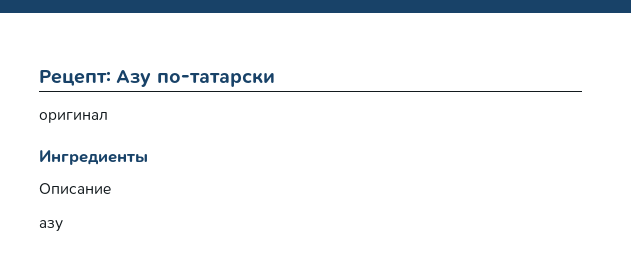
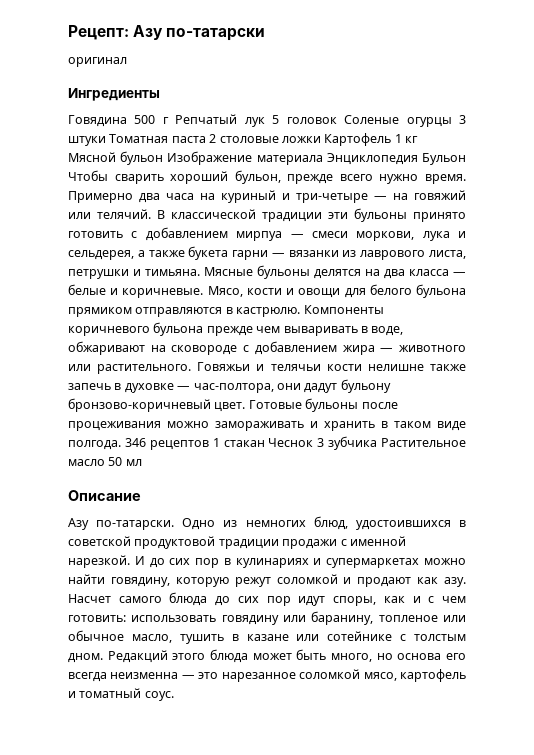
+ Говядина 500 г Репчатый лук 5 головок Соленые огурцы 3 штуки Томатная паста 2 столовые ложки Картофель 1 кг Мясной бульон Изображение материала Энциклопедия Бульон Чтобы сварить хороший бульон, прежде всего нужно время. Примерно два часа на куриный и три-четыре — на говяжий или телячий. В классической традиции эти бульоны принято готовить с добавлением мирпуа — смеси моркови, лука и сельдерея, а также букета гарни — вязанки из лаврового листа, петрушки и тимьяна. Мясные бульоны делятся на два класса — белые и коричневые. Мясо, кости и овощи для белого бульона прямиком отправляются в кастрюлю. Компоненты коричневого бульона прежде чем вываривать в воде, обжаривают на сковороде с добавлением жира — животного или растительного. Говяжьи и телячьи кости нелишне также запечь в духовке — час-полтора, они дадут бульону бронзово-коричневый цвет. Готовые бульоны после процеживания можно замораживать и хранить в таком виде полгода. 346 рецептов 1 стакан Чеснок 3 зубчика Растительное масло 50 мл
  Описание
- азу
+ Азу по-татарски. Одно из немногих блюд, удостоившихся в советской продуктовой традиции продажи с именной нарезкой. И до сих пор в кулинариях и супермаркетах можно найти говядину, которую режут соломкой и продают как азу. Насчет самого блюда до сих пор идут споры, как и с чем готовить: использовать говядину или баранину, топленое или обычное масло, тушить в казане или сотейнике с толстым дном. Редакций этого блюда может быть много, но основа его всегда неизменна — это нарезанное соломкой мясо, картофель и томатный соус.

